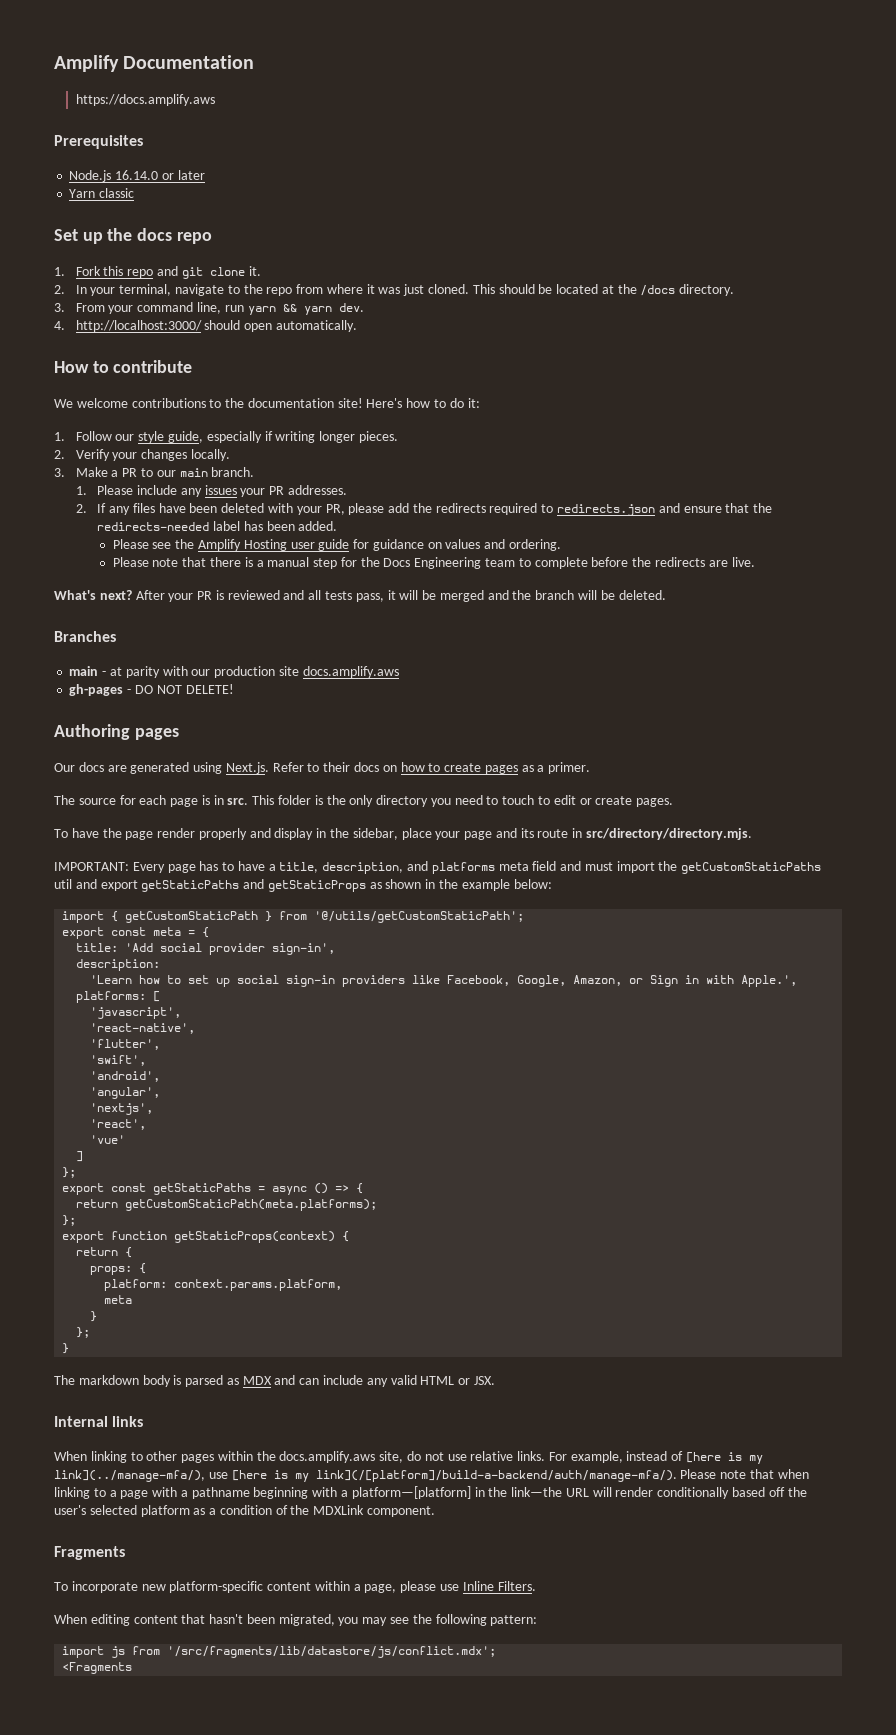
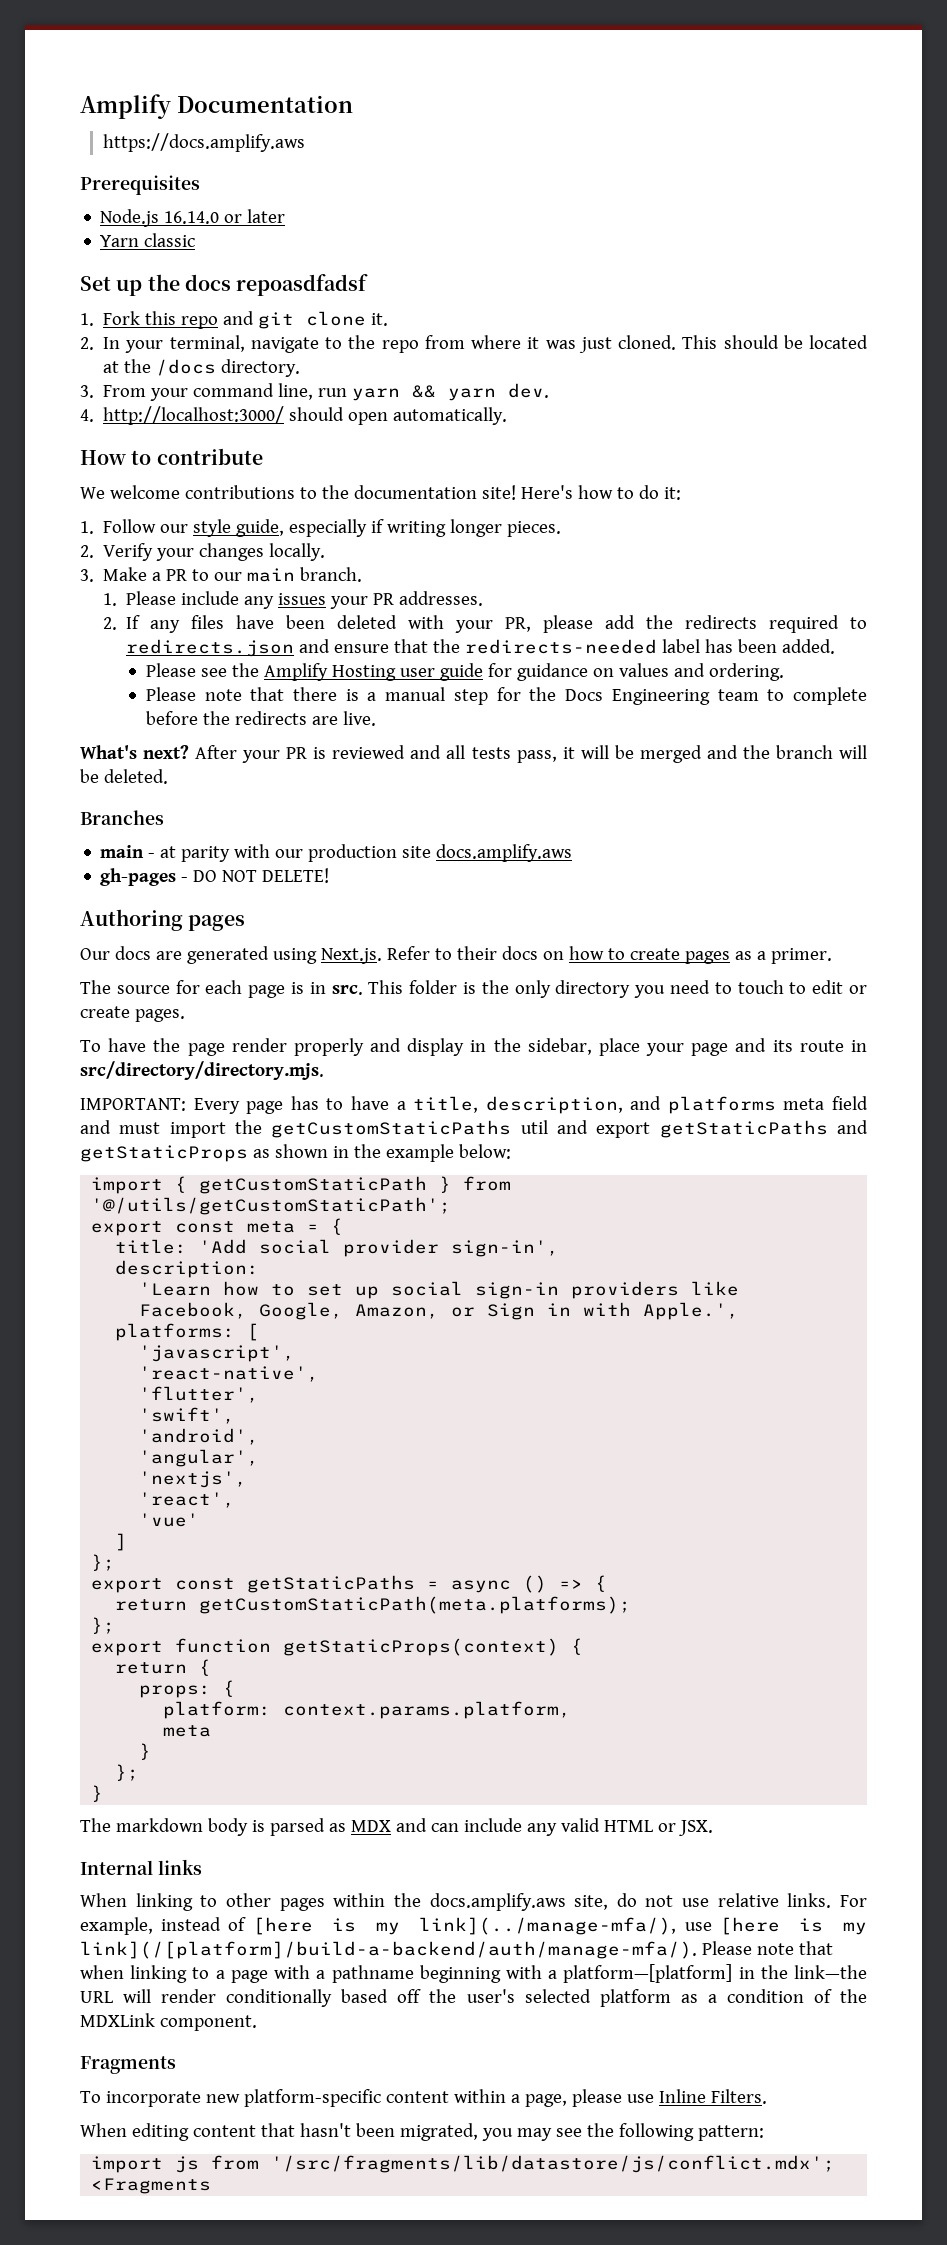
- Set up the docs repo
+ Set up the docs repoasdfadsf

